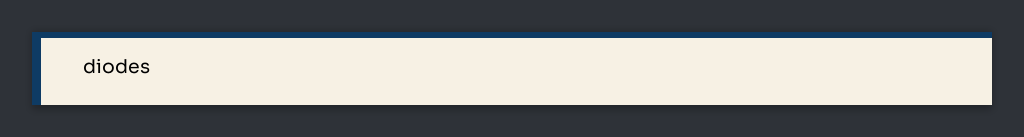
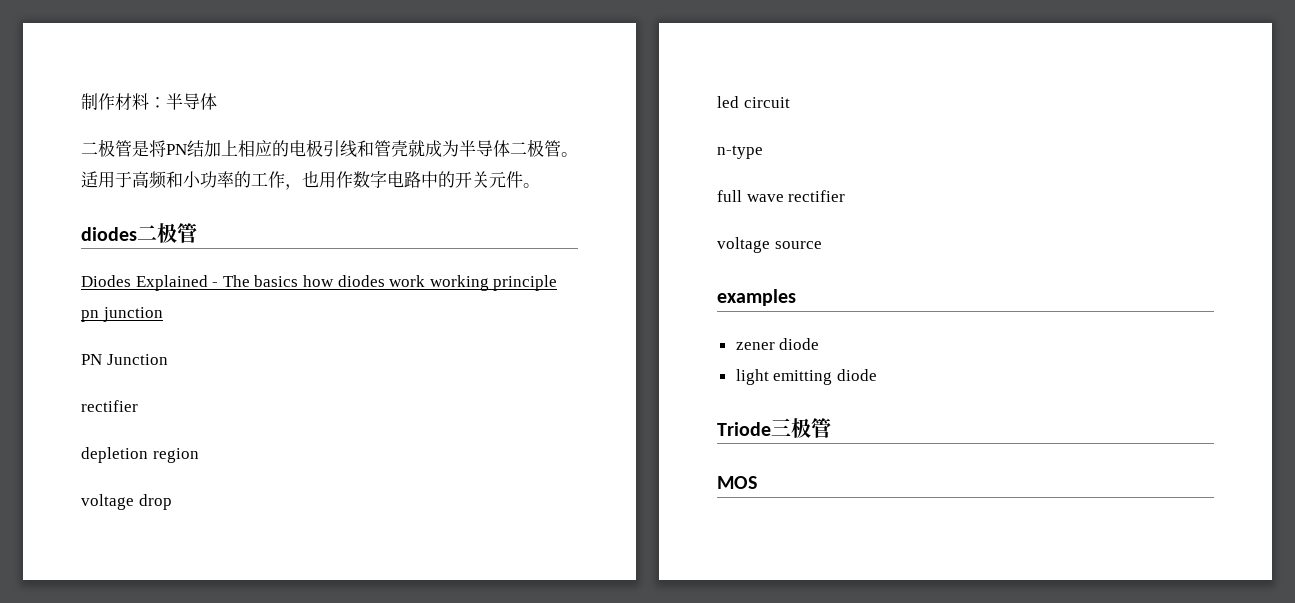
- diodes
+ 制作材料：半导体
+ 二极管是将PN结加上相应的电极引线和管壳就成为半导体二极管。适用于高频和小功率的工作，也用作数字电路中的开关元件。
+ diodes二极管
+ Diodes Explained - The basics how diodes work working principle pn junction
+ PN Junction
+ rectifier
+ depletion region
+ voltage drop
+ led circuit
+ n-type
+ full wave rectifier
+ voltage source
+ examples
+ zener diode
+ light emitting diode
+ Triode三极管
+ MOS

